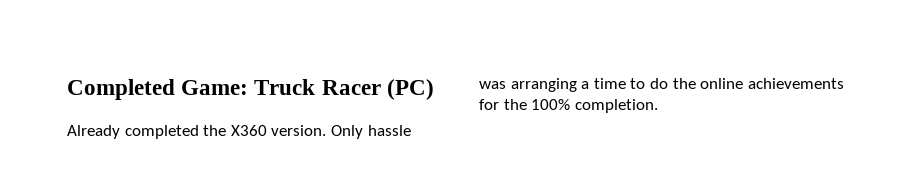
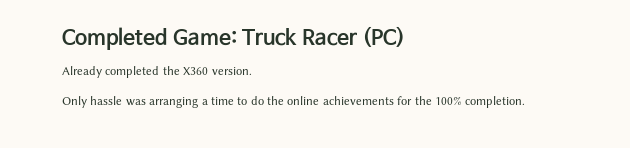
- Already completed the X360 version. Only hassle was arranging a time to do the online achievements for the 100% completion.
+ Already completed the X360 version.
+ Only hassle was arranging a time to do the online achievements for the 100% completion.

